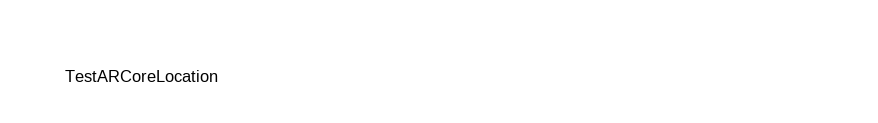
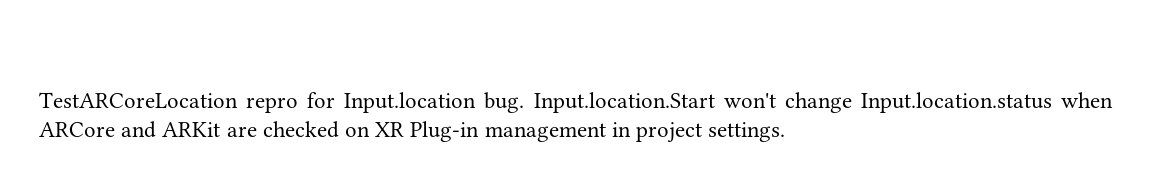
- TestARCoreLocation
+ TestARCoreLocation repro for Input.location bug. Input.location.Start won't change Input.location.status when ARCore and ARKit are checked on XR Plug-in management in project settings.

